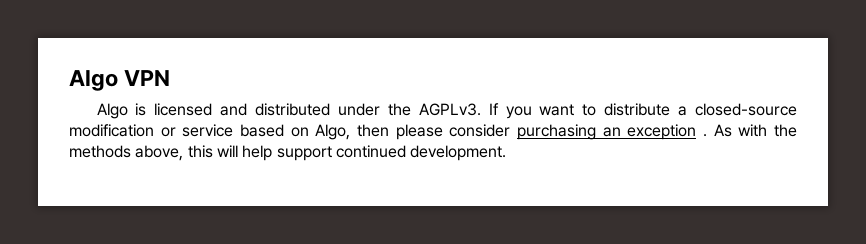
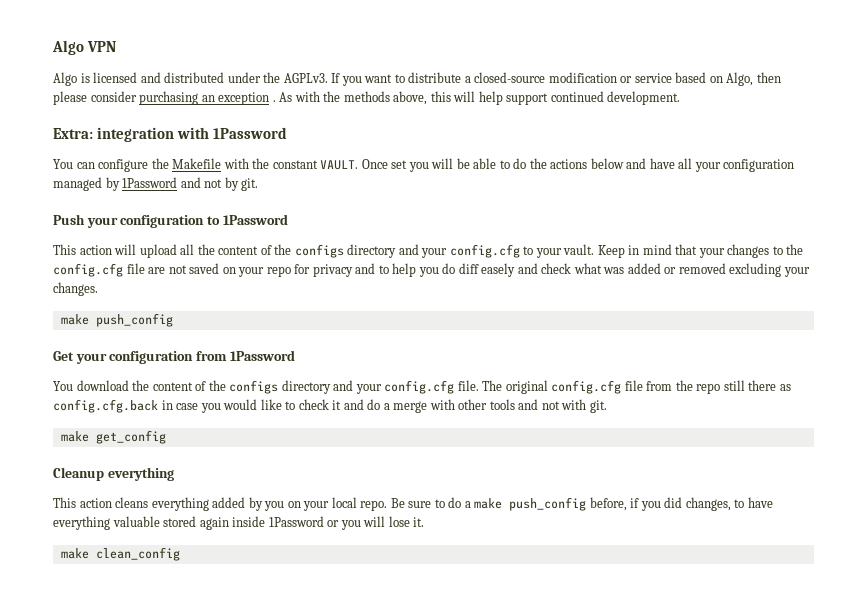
+ Extra: integration with 1Password
+ You can configure the Makefile with the constant VAULT. Once set you will be able to do the actions below and have all your configuration managed by 1Password and not by git.
+ Push your configuration to 1Password
+ This action will upload all the content of the configs directory and your config.cfg to your vault. Keep in mind that your changes to the config.cfg file are not saved on your repo for privacy and to help you do diff easely and check what was added or removed excluding your changes.
+ make push_config
+ Get your configuration from 1Password
+ You download the content of the configs directory and your config.cfg file. The original config.cfg file from the repo still there as config.cfg.back in case you would like to check it and do a merge with other tools and not with git.
+ make get_config
+ Cleanup everything
+ This action cleans everything added by you on your local repo. Be sure to do a make push_config before, if you did changes, to have everything valuable stored again inside 1Password or you will lose it.
+ make clean_config

